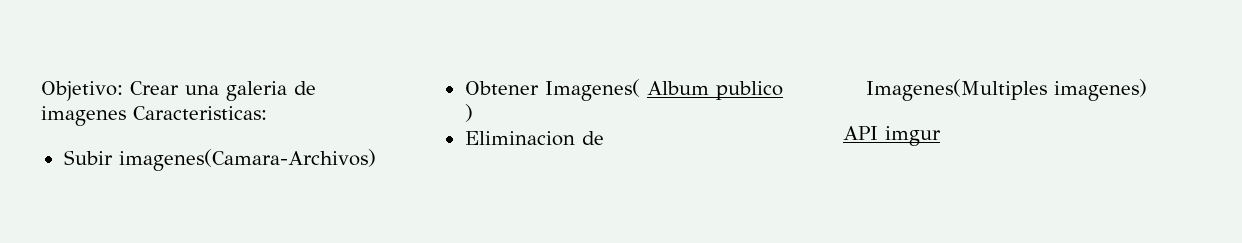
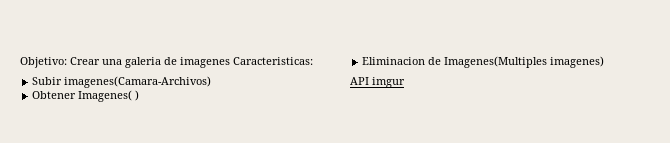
- Obtener Imagenes( Album publico )
+ Obtener Imagenes( )

